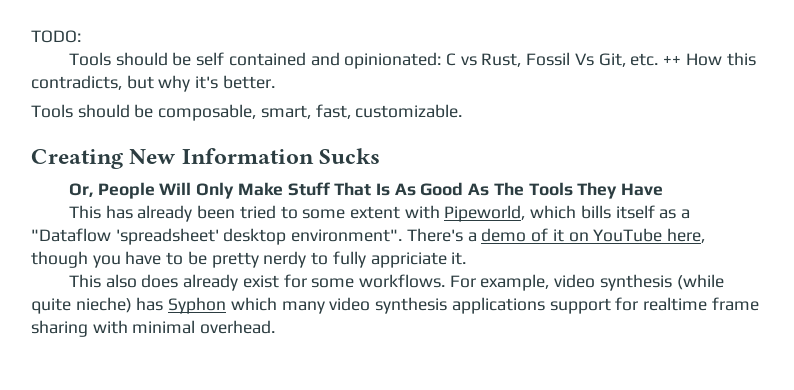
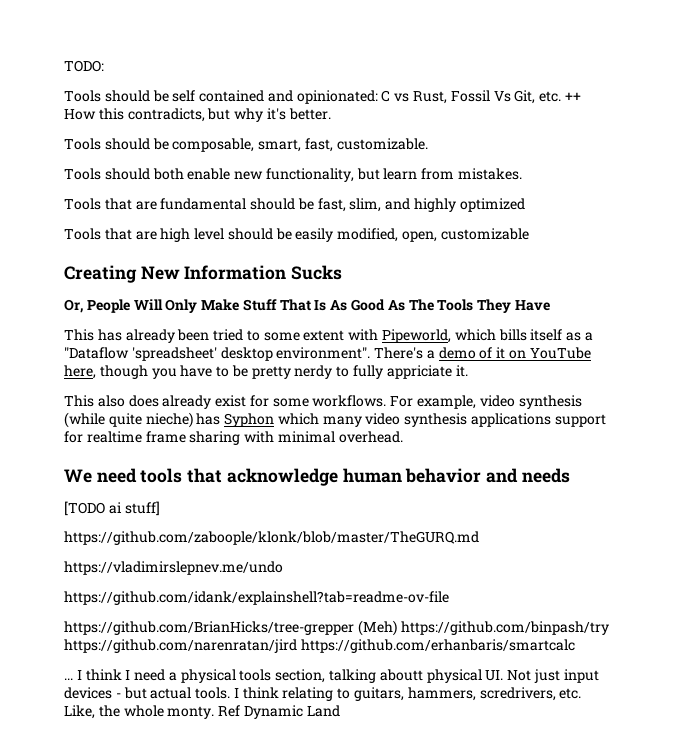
+ Tools should both enable new functionality, but learn from mistakes.
+ Tools that are fundamental should be fast, slim, and highly optimized
+ Tools that are high level should be easily modified, open, customizable
+ We need tools that acknowledge human behavior and needs
+ [TODO ai stuff]
+ https://github.com/zaboople/klonk/blob/master/TheGURQ.md
+ https://vladimirslepnev.me/undo
+ https://github.com/idank/explainshell?tab=readme-ov-file
+ https://github.com/BrianHicks/tree-grepper (Meh) https://github.com/binpash/try https://github.com/narenratan/jird https://github.com/erhanbaris/smartcalc
+ ... I think I need a physical tools section, talking aboutt physical UI. Not just input devices - but actual tools. I think relating to guitars, hammers, scredrivers, etc. Like, the whole monty. Ref Dynamic Land

